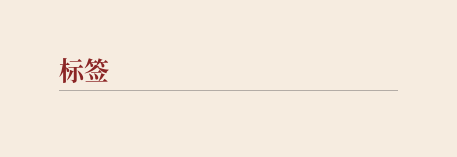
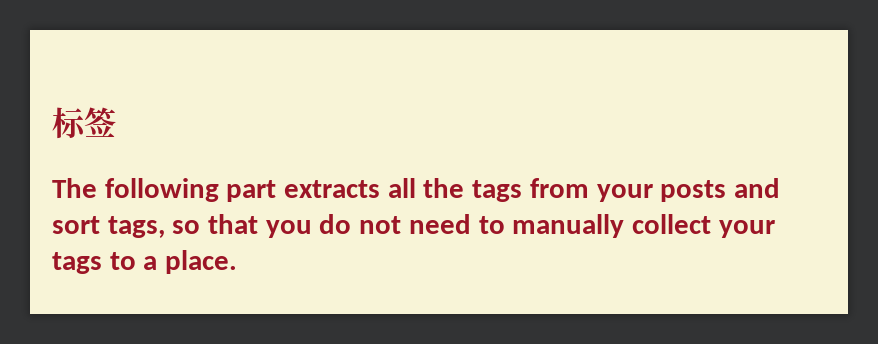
+ The following part extracts all the tags from your posts and sort tags, so that you do not need to manually collect your tags to a place.

